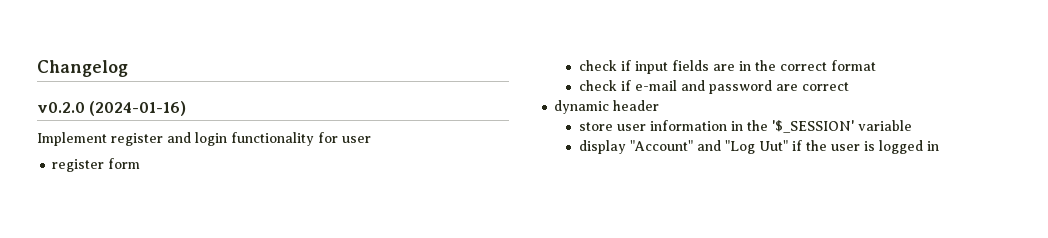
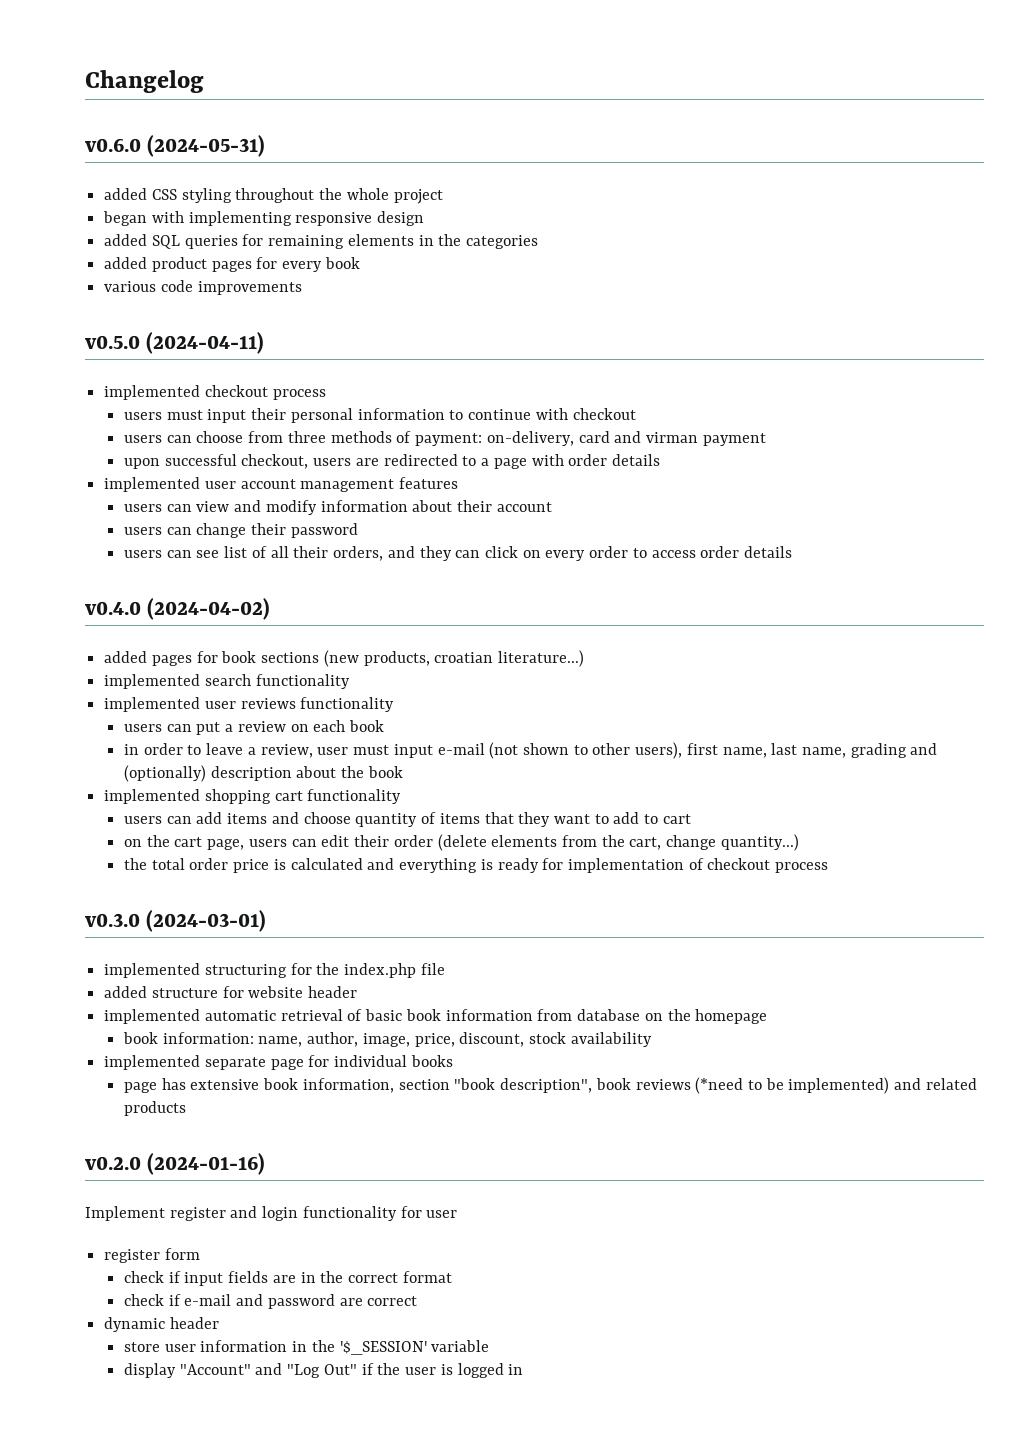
+ v0.6.0 (2024-05-31)
+ added CSS styling throughout the whole project
+ began with implementing responsive design
+ added SQL queries for remaining elements in the categories
+ added product pages for every book
+ various code improvements
+ v0.5.0 (2024-04-11)
+ implemented checkout process
+ users must input their personal information to continue with checkout
+ users can choose from three methods of payment: on-delivery, card and virman payment
+ upon successful checkout, users are redirected to a page with order details
+ implemented user account management features
+ users can view and modify information about their account
+ users can change their password
+ users can see list of all their orders, and they can click on every order to access order details
+ v0.4.0 (2024-04-02)
+ added pages for book sections (new products, croatian literature...)
+ implemented search functionality
+ implemented user reviews functionality
+ users can put a review on each book
+ in order to leave a review, user must input e-mail (not shown to other users), first name, last name, grading and (optionally) description about the book
+ implemented shopping cart functionality
+ users can add items and choose quantity of items that they want to add to cart
+ on the cart page, users can edit their order (delete elements from the cart, change quantity...)
+ the total order price is calculated and everything is ready for implementation of checkout process
+ v0.3.0 (2024-03-01)
+ implemented structuring for the index.php file
+ added structure for website header
+ implemented automatic retrieval of basic book information from database on the homepage
+ book information: name, author, image, price, discount, stock availability
+ implemented separate page for individual books
+ page has extensive book information, section "book description", book reviews (*need to be implemented) and related products
- display "Account" and "Log Uut" if the user is logged in
+ display "Account" and "Log Out" if the user is logged in

